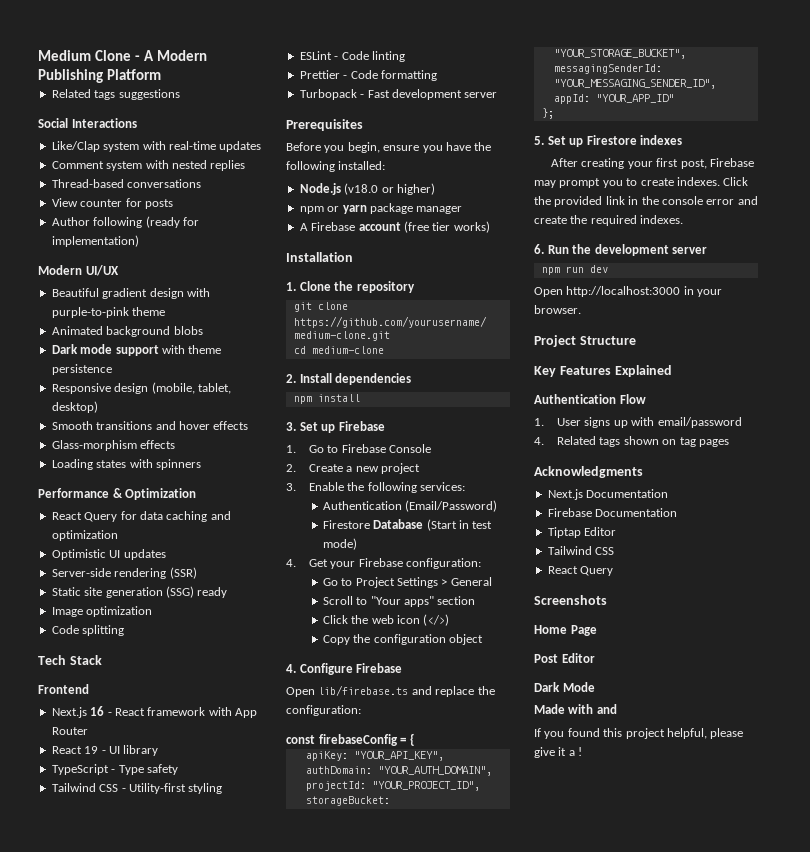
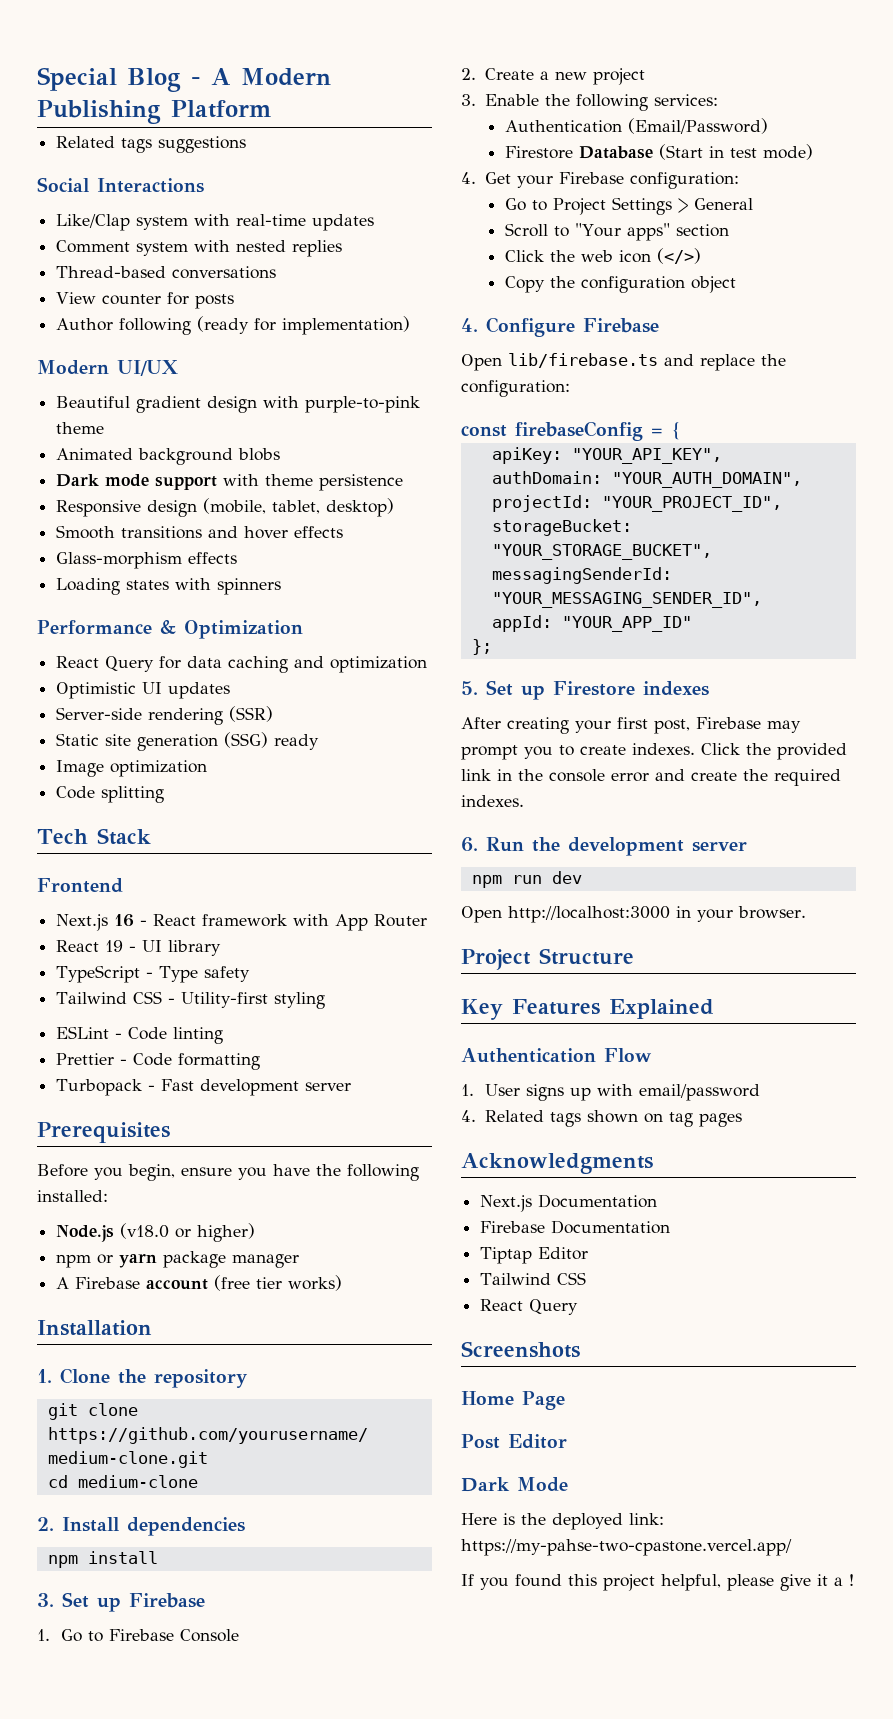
- Medium Clone - A Modern Publishing Platform
+ Special Blog - A Modern Publishing Platform
- Made with and
+ Here is the deployed link: https://my-pahse-two-cpastone.vercel.app/

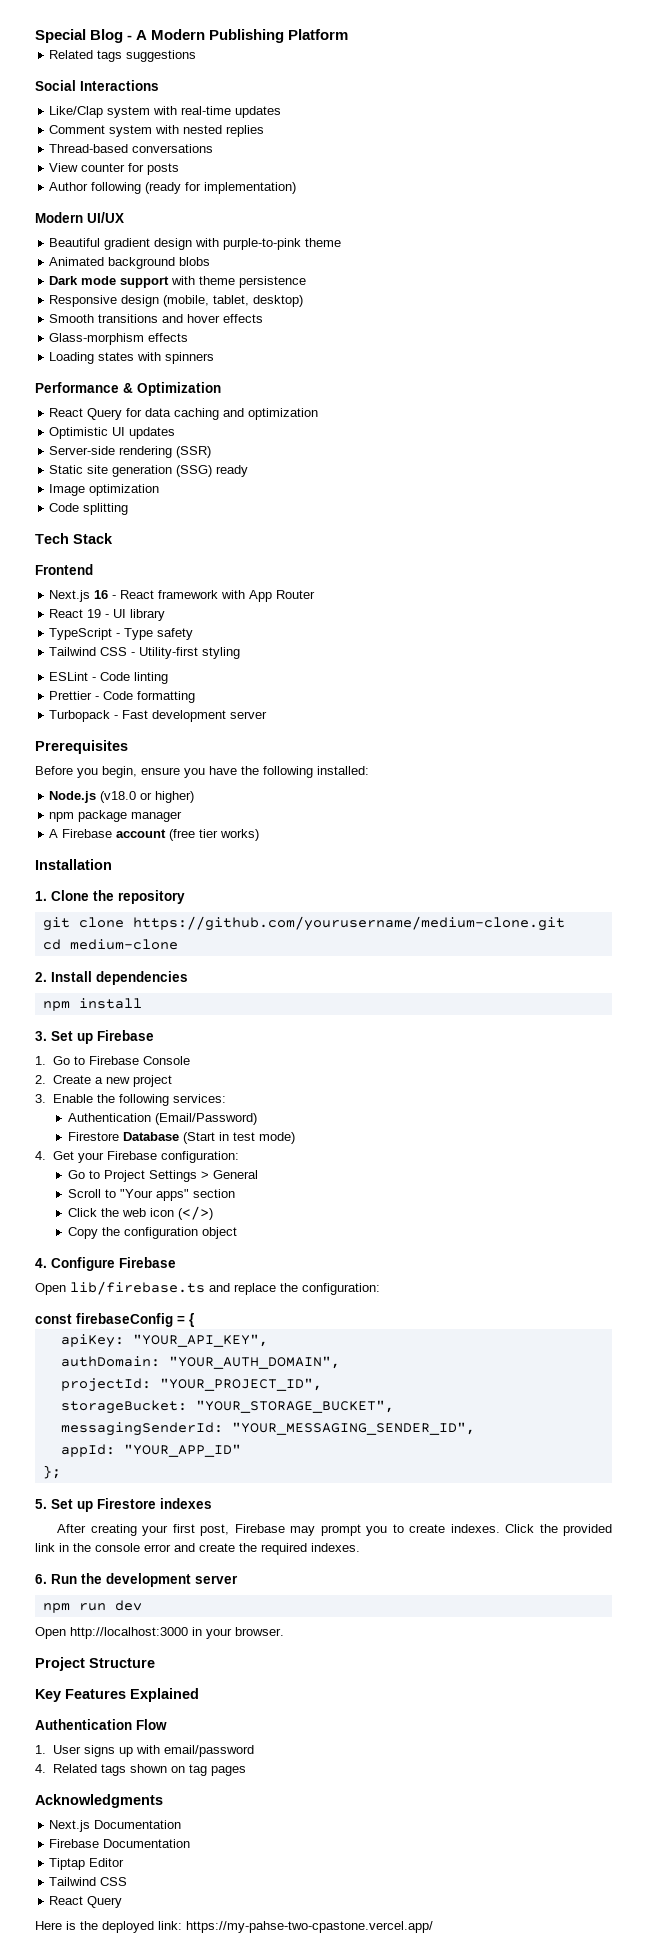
- npm or yarn package manager
+ npm package manager
- Screenshots
- Home Page
- Post Editor
- Dark Mode
- If you found this project helpful, please give it a !

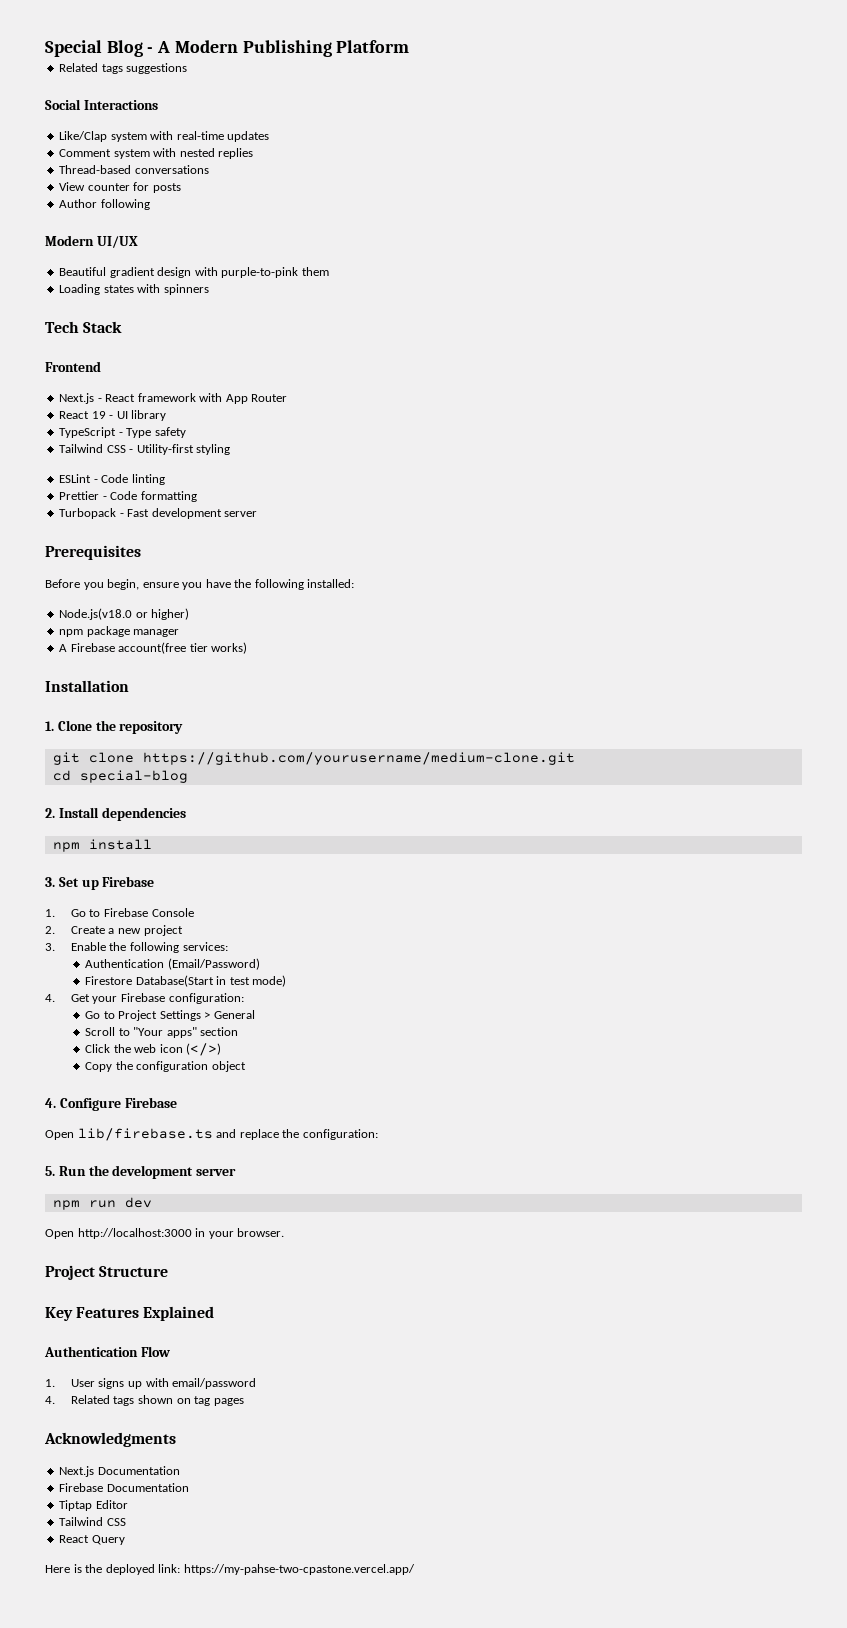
- Author following (ready for implementation)
+ Author following
- Beautiful gradient design with purple-to-pink theme
- Animated background blobs
- Dark mode support with theme persistence
- Responsive design (mobile, tablet, desktop)
- Smooth transitions and hover effects
- Glass-morphism effects
+ Beautiful gradient design with purple-to-pink them
  Loading states with spinners
- Performance & Optimization
- React Query for data caching and optimization
- Optimistic UI updates
- Server-side rendering (SSR)
- Static site generation (SSG) ready
- Image optimization
- Code splitting
- Next.js 16 - React framework with App Router
+ Next.js - React framework with App Router
- Node.js (v18.0 or higher)
+ Node.js(v18.0 or higher)
- A Firebase account (free tier works)
+ A Firebase account(free tier works)
- cd medium-clone
+ cd special-blog
- Firestore Database (Start in test mode)
+ Firestore Database(Start in test mode)
- const firebaseConfig = {
- apiKey: "YOUR_API_KEY",
- authDomain: "YOUR_AUTH_DOMAIN",
- projectId: "YOUR_PROJECT_ID",
- storageBucket: "YOUR_STORAGE_BUCKET",
- messagingSenderId: "YOUR_MESSAGING_SENDER_ID",
- appId: "YOUR_APP_ID"
- };
- 5. Set up Firestore indexes
- After creating your first post, Firebase may prompt you to create indexes. Click the provided link in the console error and create the required indexes.
- 6. Run the development server
+ 5. Run the development server

